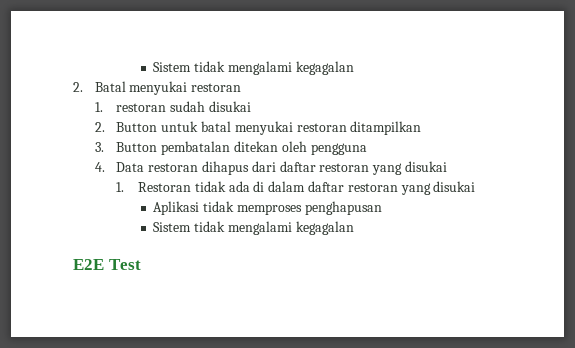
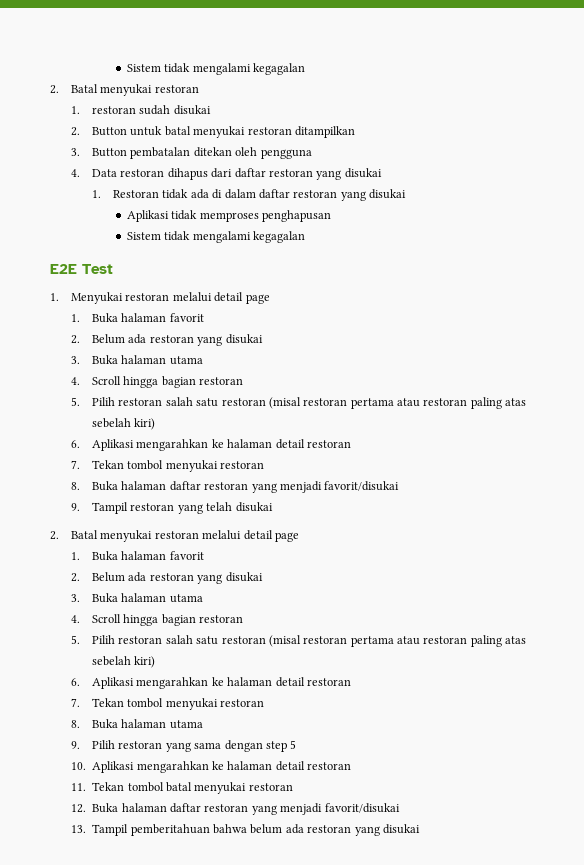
+ 1. Menyukai restoran melalui detail page
+ 1. Buka halaman favorit
+ 2. Belum ada restoran yang disukai
+ 3. Buka halaman utama
+ 4. Scroll hingga bagian restoran
+ 5. Pilih restoran salah satu restoran (misal restoran pertama atau restoran paling atas sebelah kiri)
+ 6. Aplikasi mengarahkan ke halaman detail restoran
+ 7. Tekan tombol menyukai restoran
+ 8. Buka halaman daftar restoran yang menjadi favorit/disukai
+ 9. Tampil restoran yang telah disukai
+ 2. Batal menyukai restoran melalui detail page
+ 1. Buka halaman favorit
+ 2. Belum ada restoran yang disukai
+ 3. Buka halaman utama
+ 4. Scroll hingga bagian restoran
+ 5. Pilih restoran salah satu restoran (misal restoran pertama atau restoran paling atas sebelah kiri)
+ 6. Aplikasi mengarahkan ke halaman detail restoran
+ 7. Tekan tombol menyukai restoran
+ 8. Buka halaman utama
+ 9. Pilih restoran yang sama dengan step 5
+ 10. Aplikasi mengarahkan ke halaman detail restoran
+ 11. Tekan tombol batal menyukai restoran
+ 12. Buka halaman daftar restoran yang menjadi favorit/disukai
+ 13. Tampil pemberitahuan bahwa belum ada restoran yang disukai

